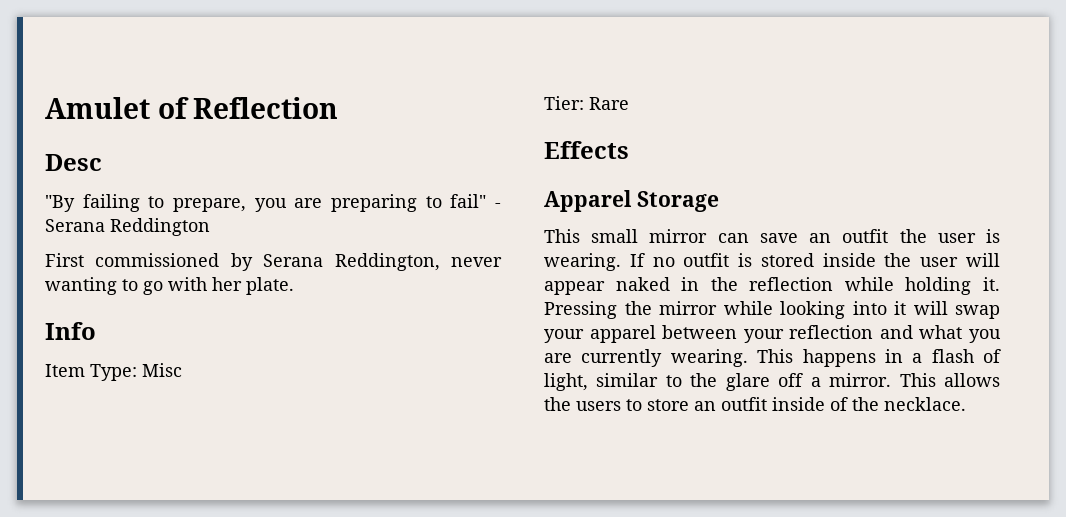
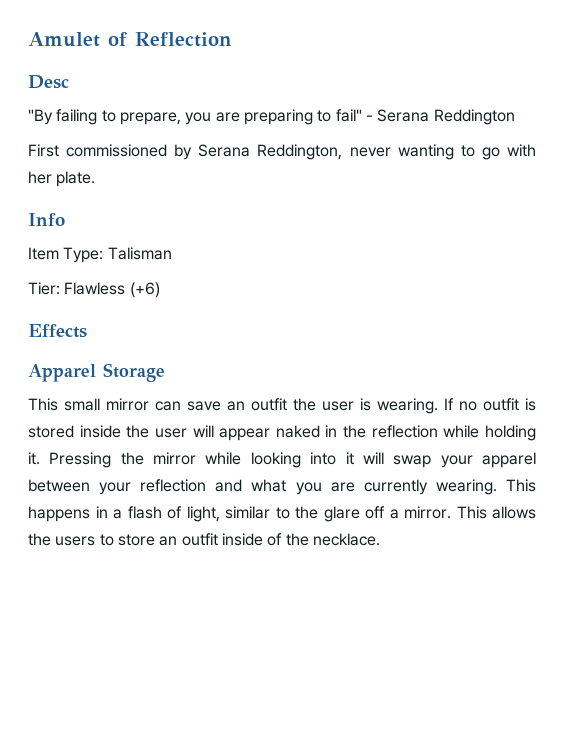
- Item Type: Misc
+ Item Type: Talisman
- Tier: Rare
+ Tier: Flawless (+6)

